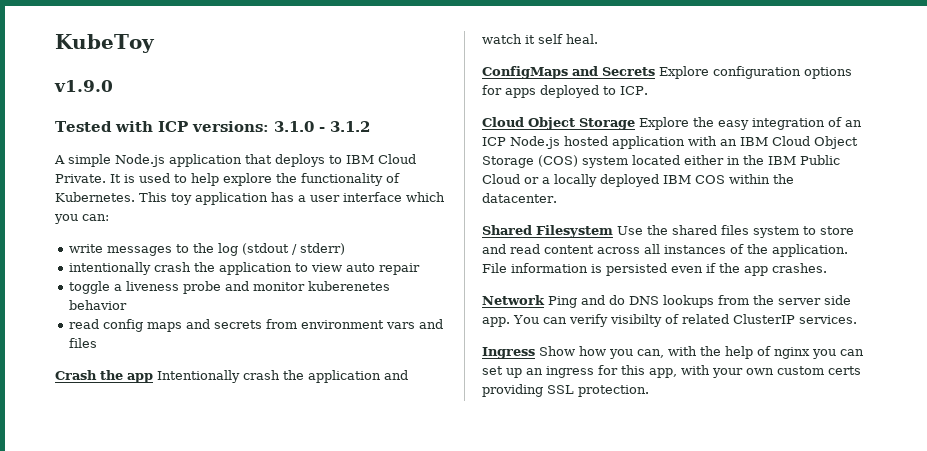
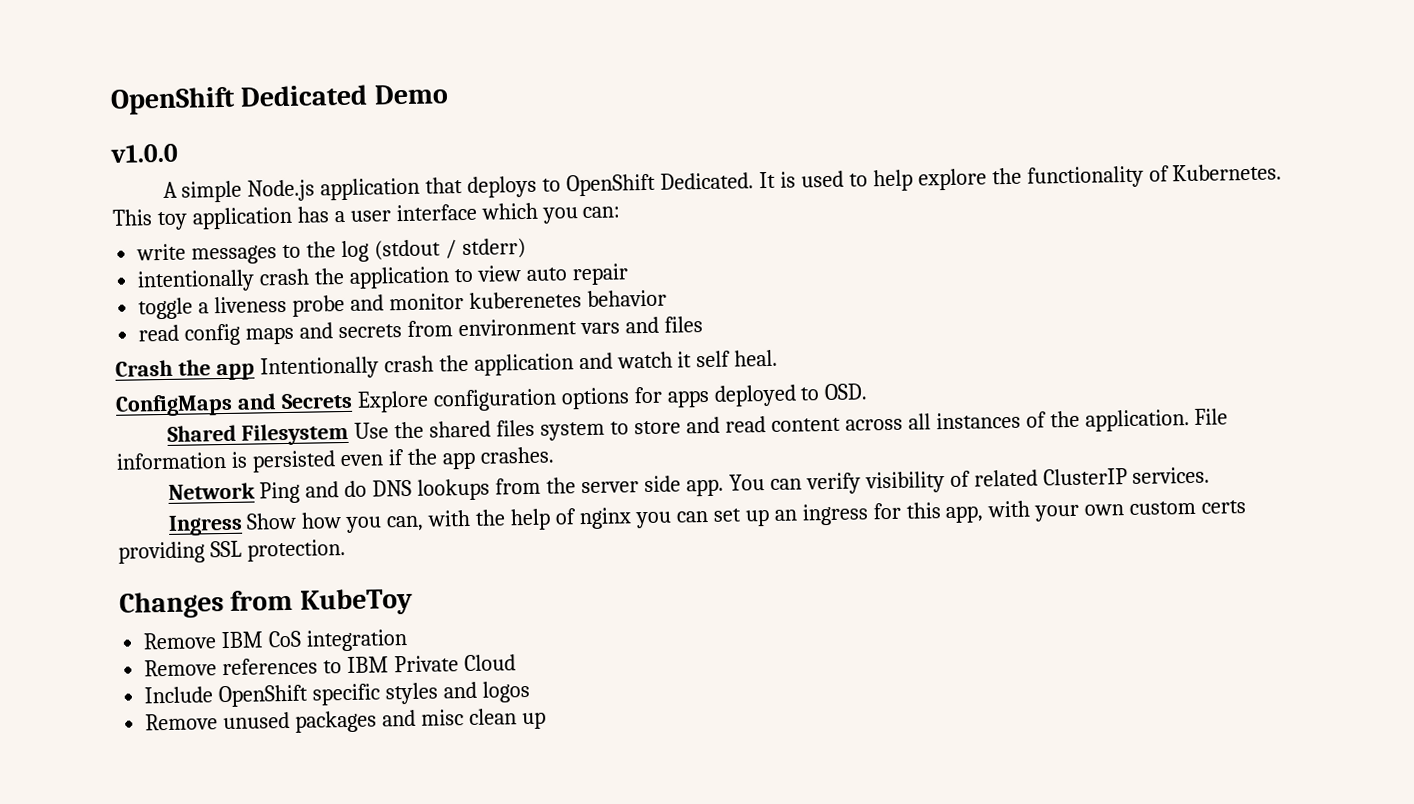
- KubeToy
- v1.9.0
- Tested with ICP versions: 3.1.0 - 3.1.2
+ OpenShift Dedicated Demo
+ v1.0.0
- A simple Node.js application that deploys to IBM Cloud Private.
+ A simple Node.js application that deploys to OpenShift Dedicated.
- ConfigMaps and Secrets Explore configuration options for apps deployed to ICP.
- Cloud Object Storage Explore the easy integration of an ICP Node.js hosted application with an IBM Cloud Object Storage (COS) system located either in the IBM Public Cloud or a locally deployed IBM COS within the datacenter.
+ ConfigMaps and Secrets Explore configuration options for apps deployed to OSD.
- You can verify visibilty of related ClusterIP services.
+ You can verify visibility of related ClusterIP services.
+ Changes from KubeToy
+ Remove IBM CoS integration
+ Remove references to IBM Private Cloud
+ Include OpenShift specific styles and logos
+ Remove unused packages and misc clean up

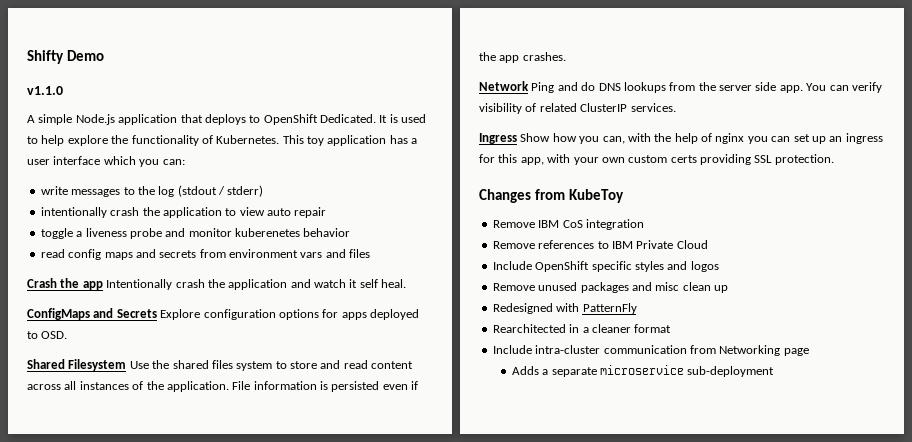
- OpenShift Dedicated Demo
+ Shifty Demo
- v1.0.0
+ v1.1.0
+ Redesigned with PatternFly
+ Rearchitected in a cleaner format
+ Include intra-cluster communication from Networking page
+ Adds a separate microservice sub-deployment

